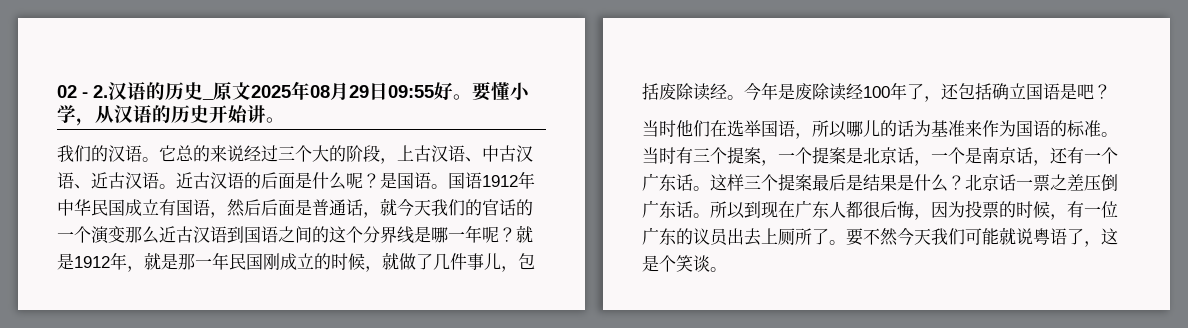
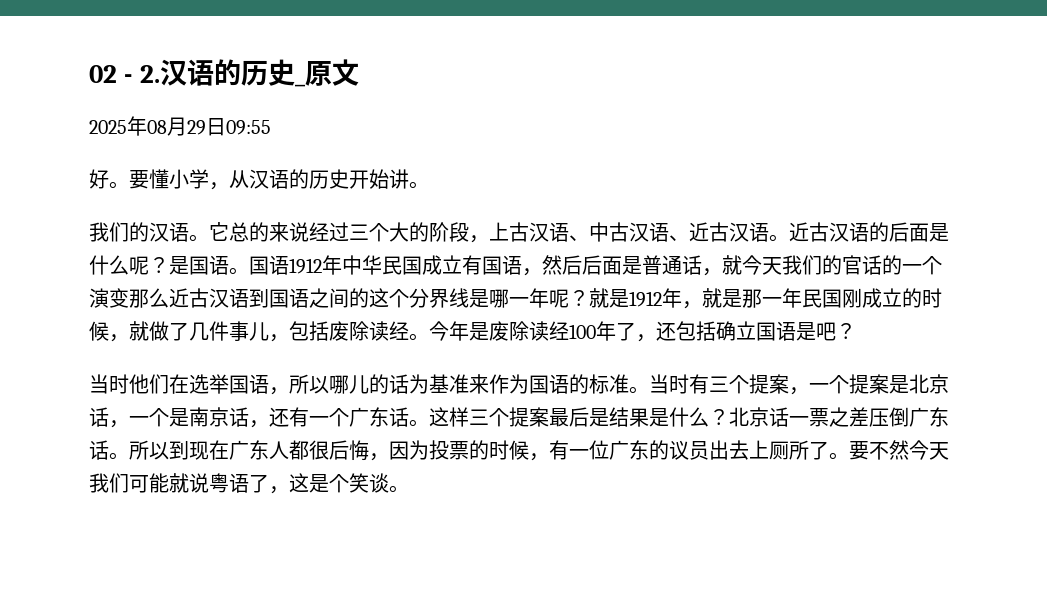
- 02 - 2.汉语的历史_原文2025年08月29日09:55好。
+ 02 - 2.汉语的历史_原文
+ 2025年08月29日09:55
+ 好。

